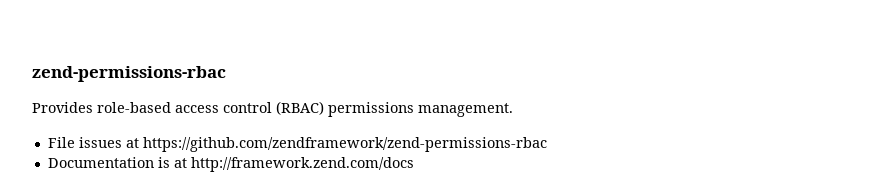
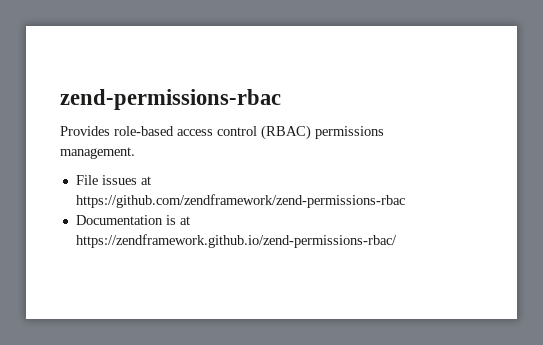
- Documentation is at http://framework.zend.com/docs
+ Documentation is at https://zendframework.github.io/zend-permissions-rbac/

